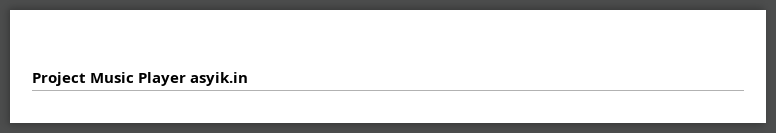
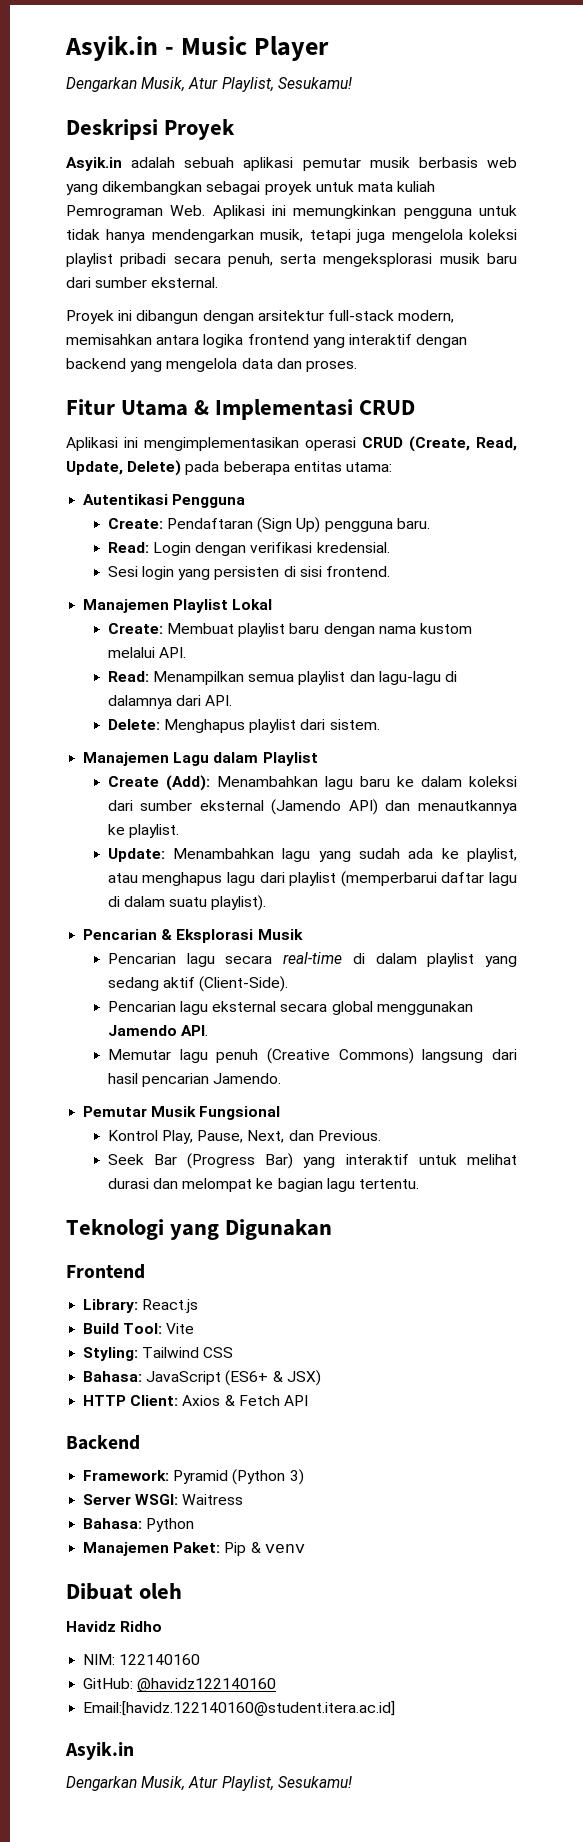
- Project Music Player asyik.in
+ Asyik.in - Music Player
+ Dengarkan Musik, Atur Playlist, Sesukamu!
+ Deskripsi Proyek
+ Asyik.in adalah sebuah aplikasi pemutar musik berbasis web yang dikembangkan sebagai proyek untuk mata kuliah Pemrograman Web. Aplikasi ini memungkinkan pengguna untuk tidak hanya mendengarkan musik, tetapi juga mengelola koleksi playlist pribadi secara penuh, serta mengeksplorasi musik baru dari sumber eksternal.
+ Proyek ini dibangun dengan arsitektur full-stack modern, memisahkan antara logika frontend yang interaktif dengan backend yang mengelola data dan proses.
+ Fitur Utama & Implementasi CRUD
+ Aplikasi ini mengimplementasikan operasi CRUD (Create, Read, Update, Delete) pada beberapa entitas utama:
+ Autentikasi Pengguna
+ Create: Pendaftaran (Sign Up) pengguna baru.
+ Read: Login dengan verifikasi kredensial.
+ Sesi login yang persisten di sisi frontend.
+ Manajemen Playlist Lokal
+ Create: Membuat playlist baru dengan nama kustom melalui API.
+ Read: Menampilkan semua playlist dan lagu-lagu di dalamnya dari API.
+ Delete: Menghapus playlist dari sistem.
+ Manajemen Lagu dalam Playlist
+ Create (Add): Menambahkan lagu baru ke dalam koleksi dari sumber eksternal (Jamendo API) dan menautkannya ke playlist.
+ Update: Menambahkan lagu yang sudah ada ke playlist, atau menghapus lagu dari playlist (memperbarui daftar lagu di dalam suatu playlist).
+ Pencarian & Eksplorasi Musik
+ Pencarian lagu secara real-time di dalam playlist yang sedang aktif (Client-Side).
+ Pencarian lagu eksternal secara global menggunakan Jamendo API.
+ Memutar lagu penuh (Creative Commons) langsung dari hasil pencarian Jamendo.
+ Pemutar Musik Fungsional
+ Kontrol Play, Pause, Next, dan Previous.
+ Seek Bar (Progress Bar) yang interaktif untuk melihat durasi dan melompat ke bagian lagu tertentu.
+ Teknologi yang Digunakan
+ Frontend
+ Library: React.js
+ Build Tool: Vite
+ Styling: Tailwind CSS
+ Bahasa: JavaScript (ES6+ & JSX)
+ HTTP Client: Axios & Fetch API
+ Backend
+ Framework: Pyramid (Python 3)
+ Server WSGI: Waitress
+ Bahasa: Python
+ Manajemen Paket: Pip & venv
+ Dibuat oleh
+ Havidz Ridho
+ NIM: 122140160
+ GitHub: @havidz122140160
+ Email:[havidz.122140160@student.itera.ac.id]
+ Asyik.in
+ Dengarkan Musik, Atur Playlist, Sesukamu!

